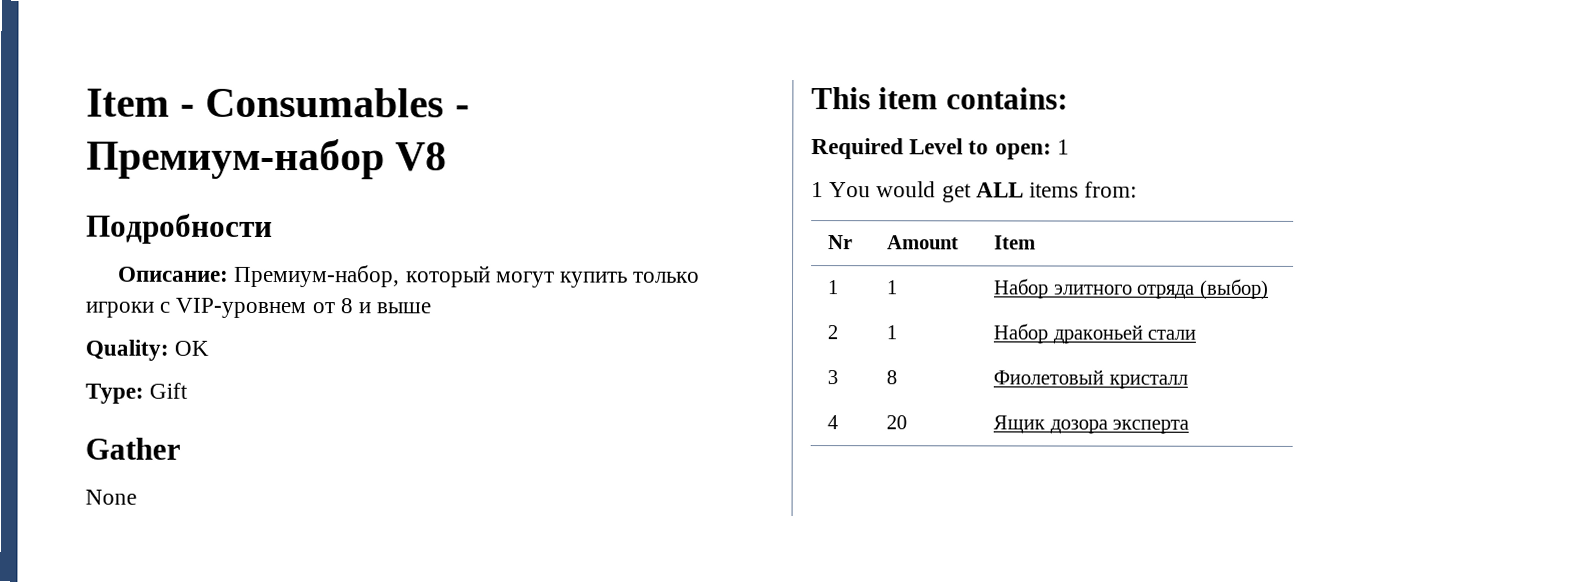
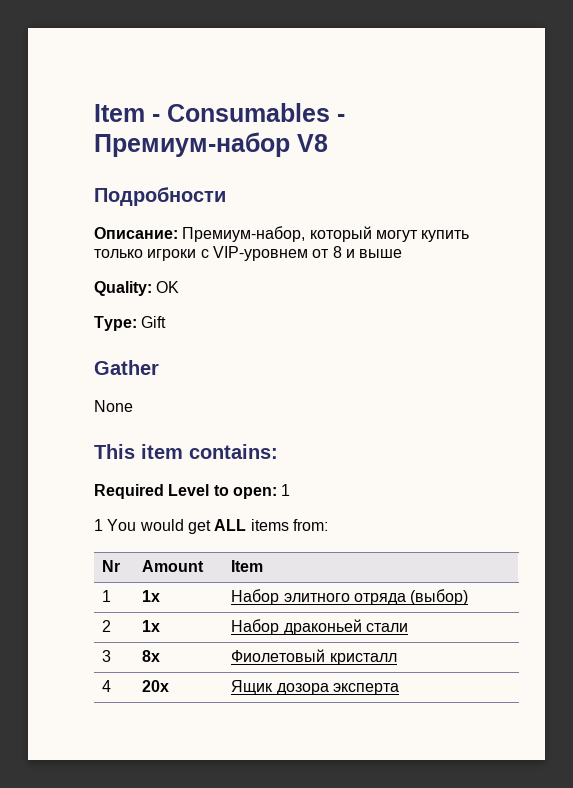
- 1 | 1 | Набор элитного отряда (выбор)
+ 1 | 1x | Набор элитного отряда (выбор)
- 2 | 1 | Набор драконьей стали
+ 2 | 1x | Набор драконьей стали
- 3 | 8 | Фиолетовый кристалл
+ 3 | 8x | Фиолетовый кристалл
- 4 | 20 | Ящик дозора эксперта
+ 4 | 20x | Ящик дозора эксперта

